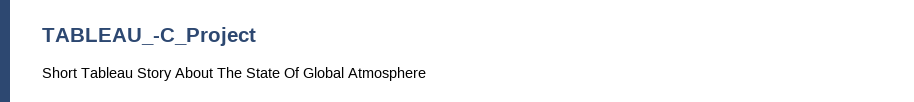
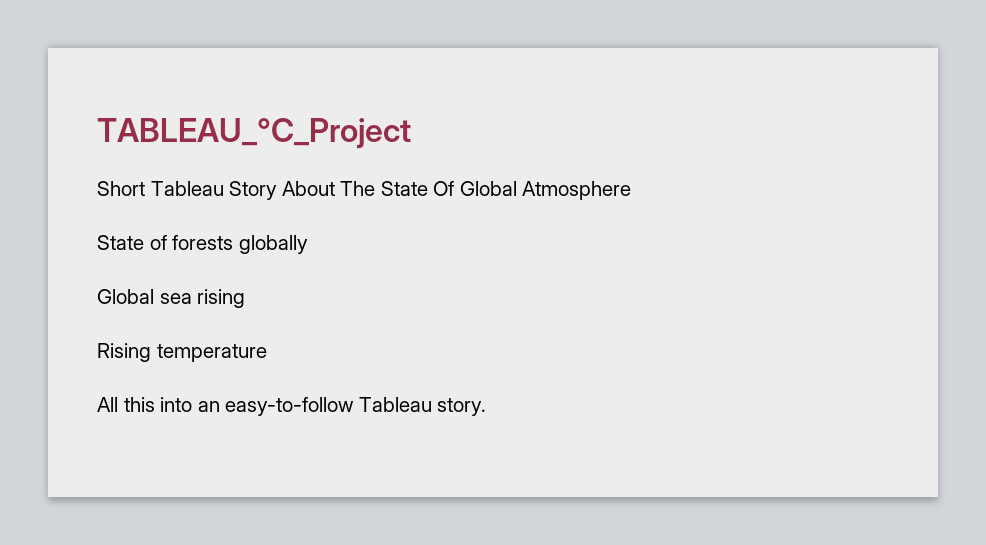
- TABLEAU_-C_Project
+ TABLEAU_°C_Project
+ State of forests globally
+ Global sea rising
+ Rising temperature
+ All this into an easy-to-follow Tableau story.

